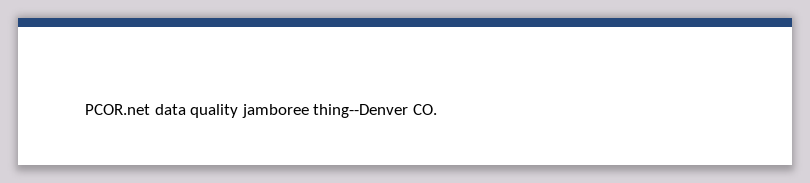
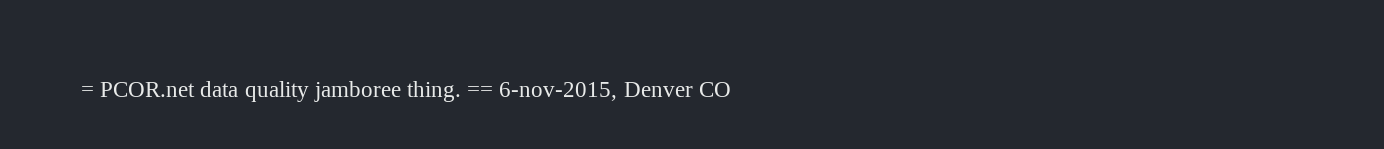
- PCOR.net data quality jamboree thing--Denver CO.
+ = PCOR.net data quality jamboree thing. == 6-nov-2015, Denver CO

